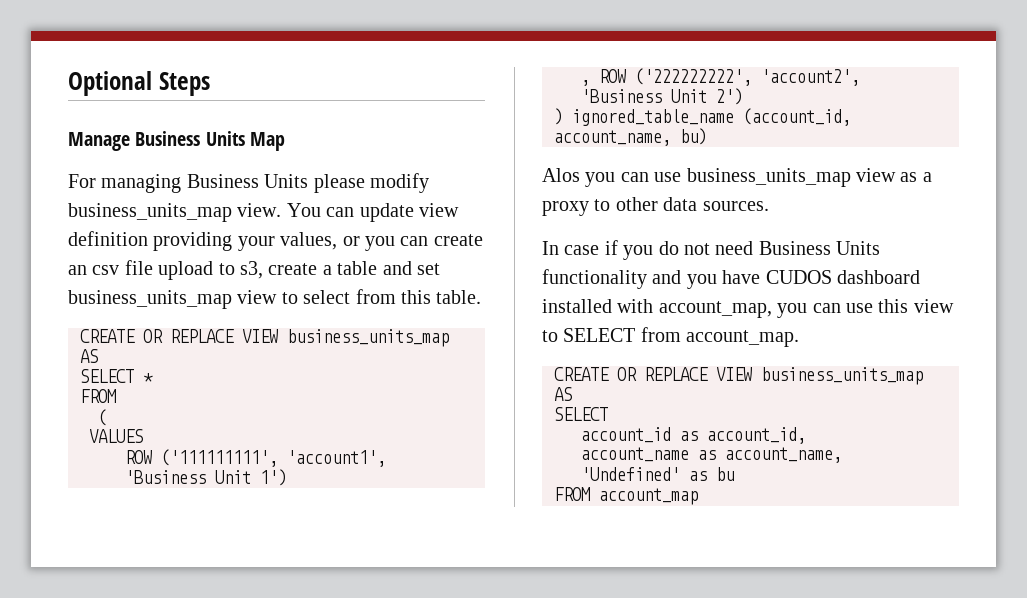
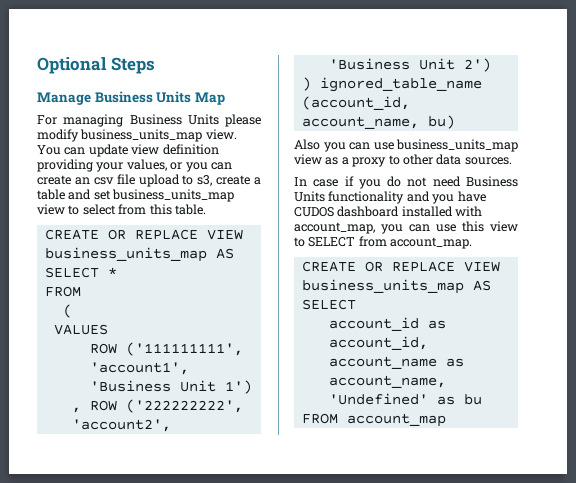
- Alos you can use business_units_map view as a proxy to other data sources.
+ Also you can use business_units_map view as a proxy to other data sources.

